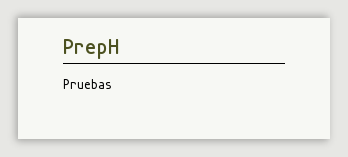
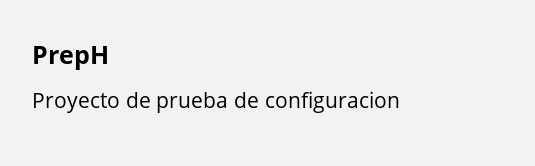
- Pruebas
+ Proyecto de prueba de configuracion

